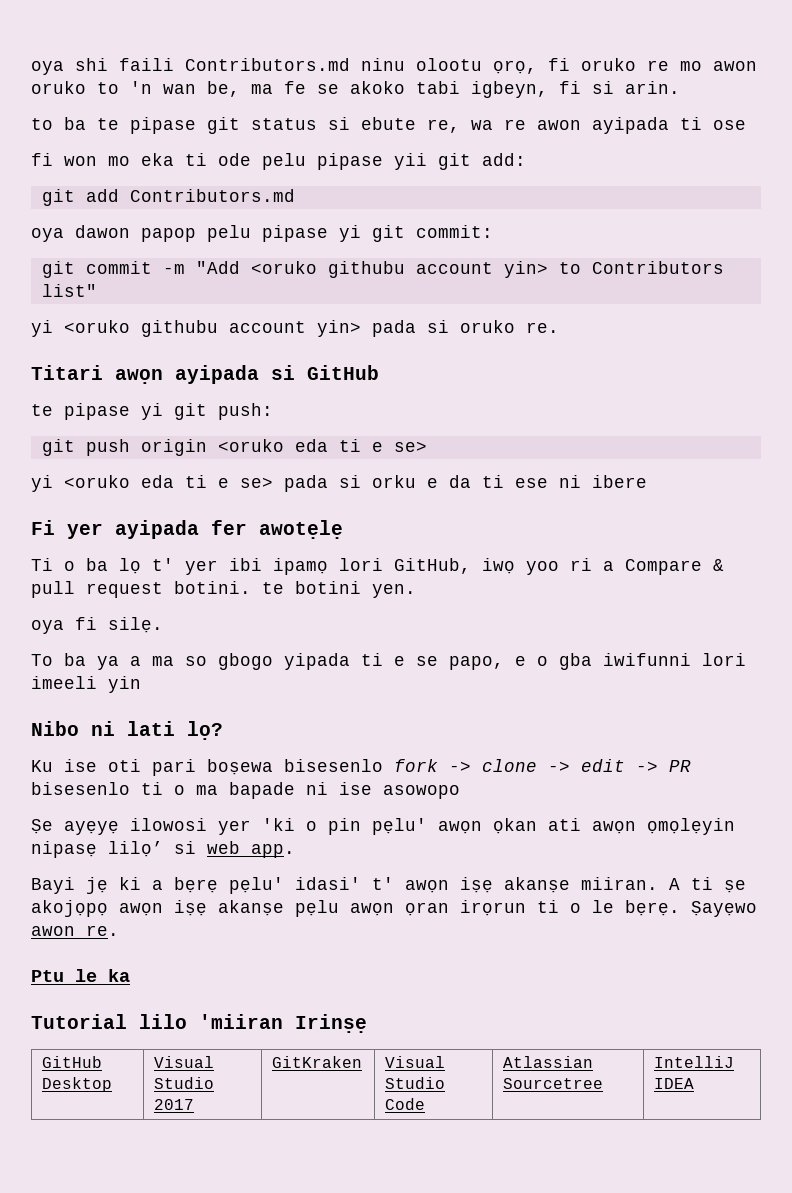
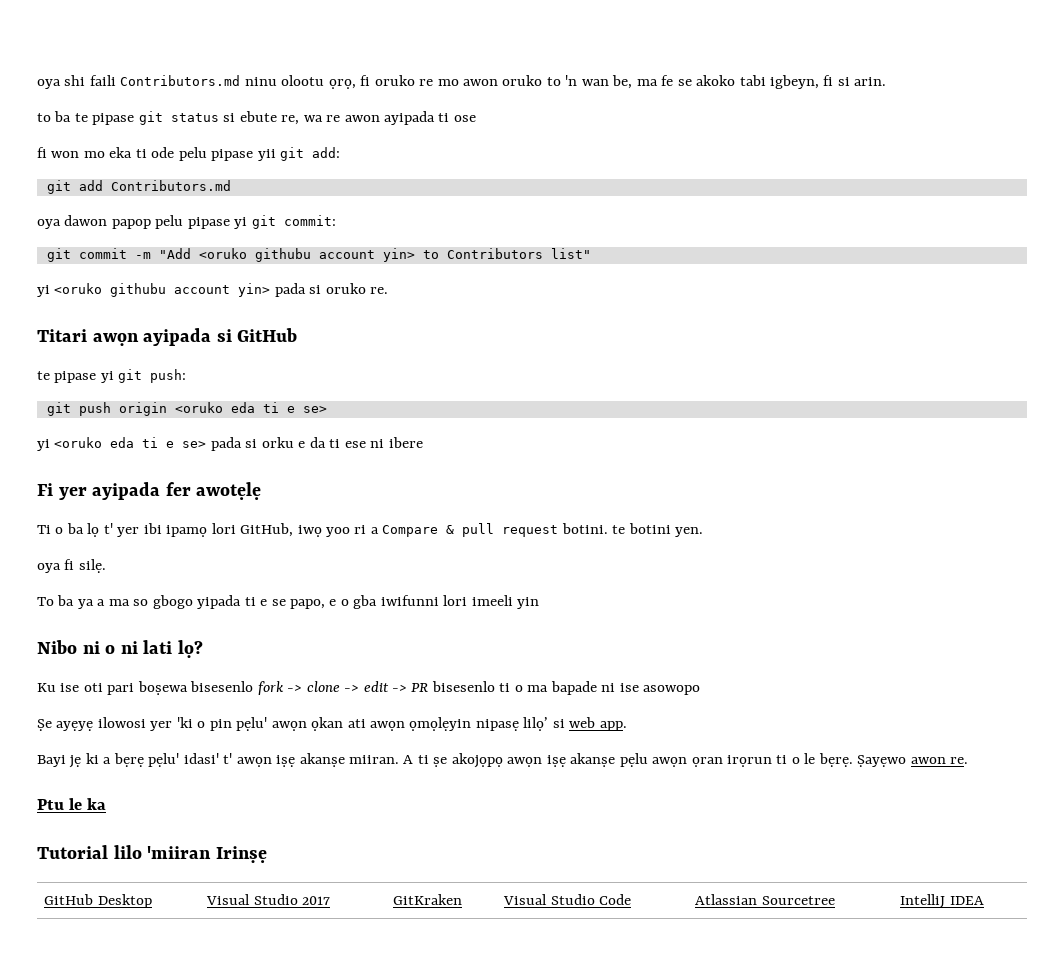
- Nibo ni lati lọ?
+ Nibo ni o ni lati lọ?

